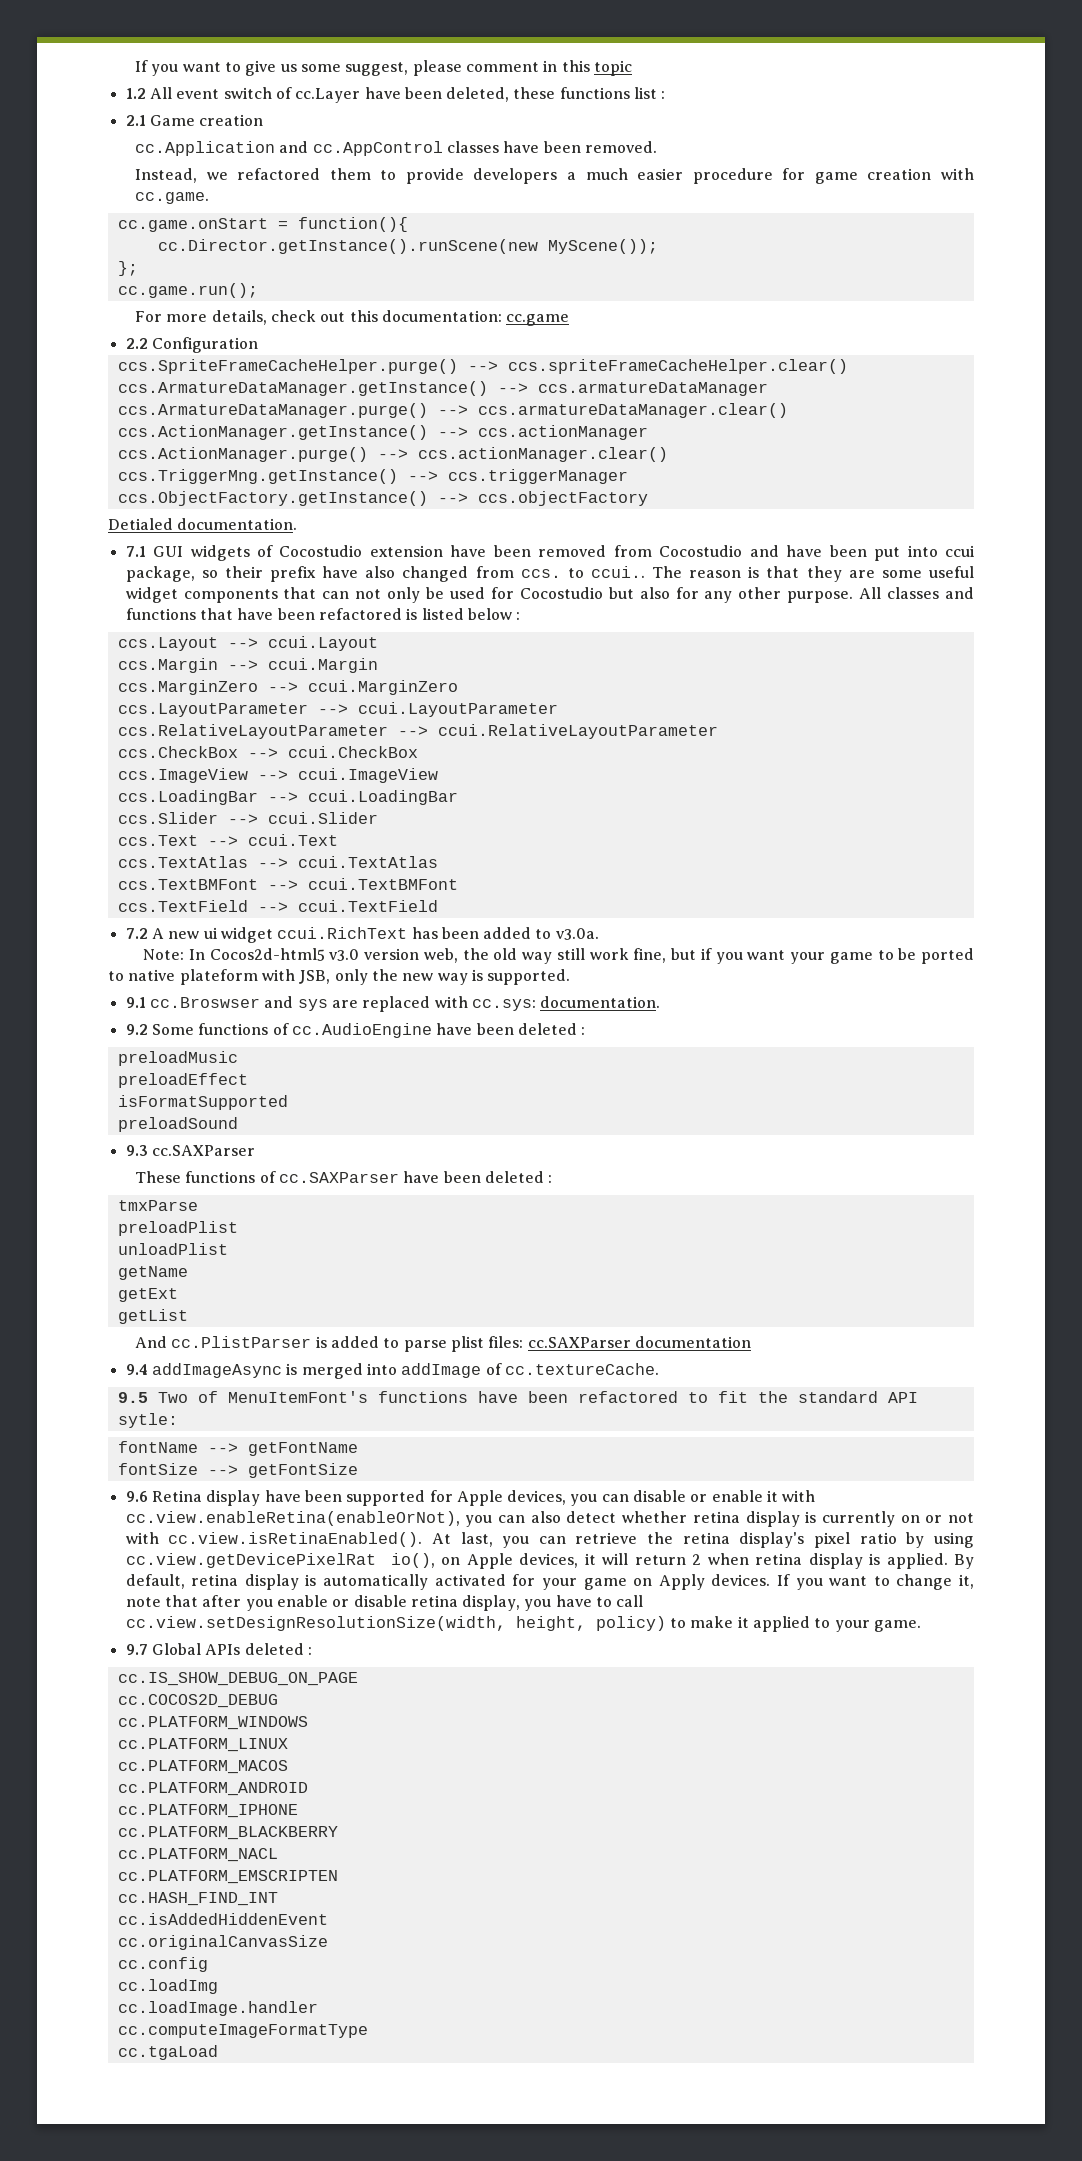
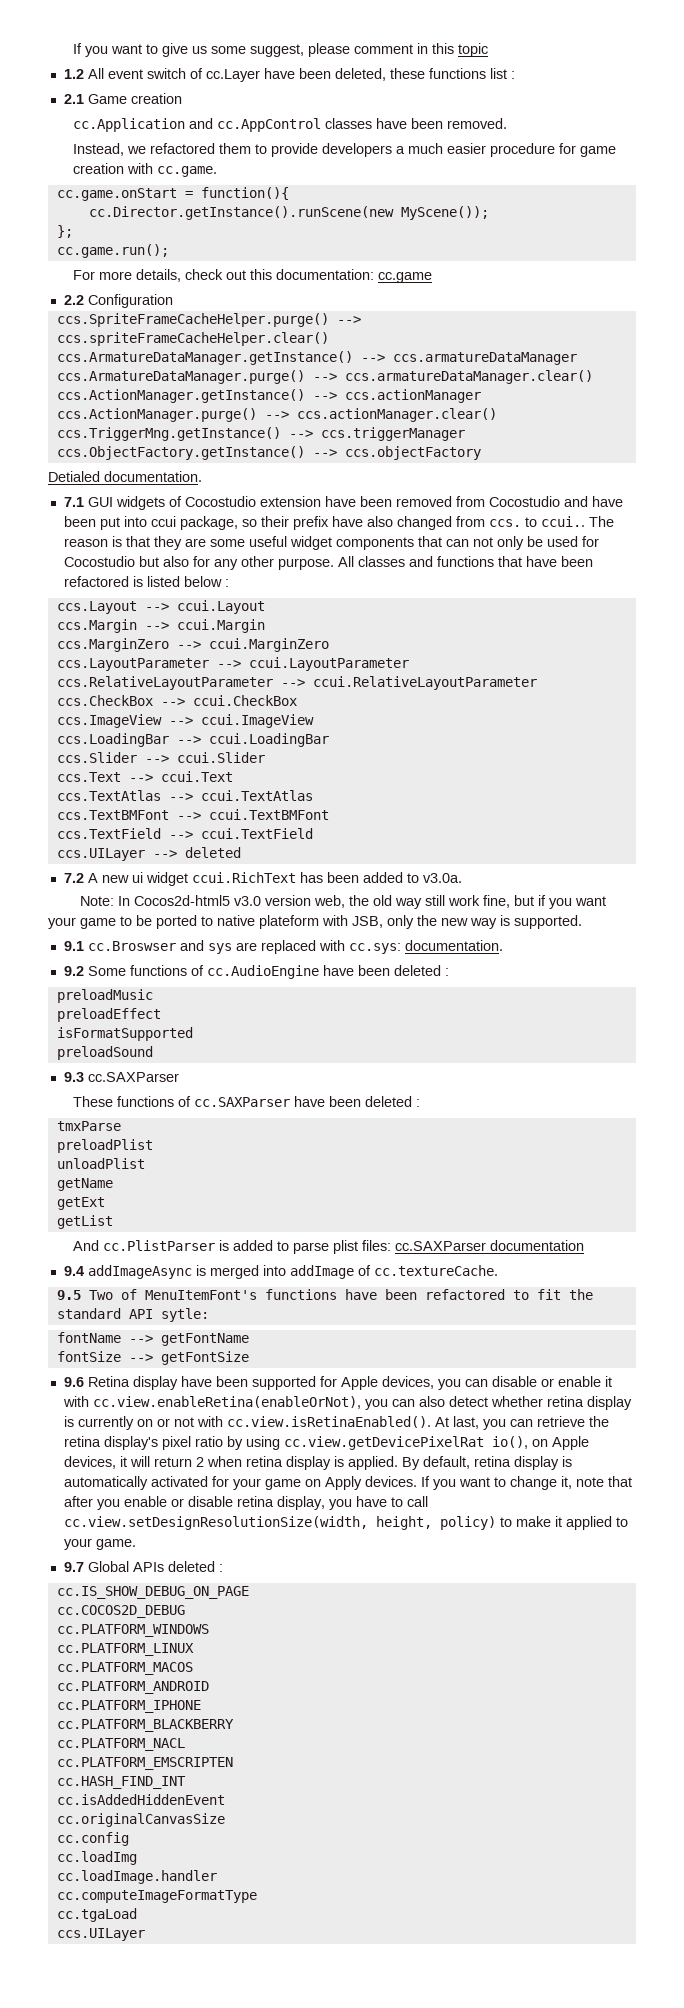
+ ccs.UILayer --> deleted
  cc.tgaLoad
+ ccs.UILayer

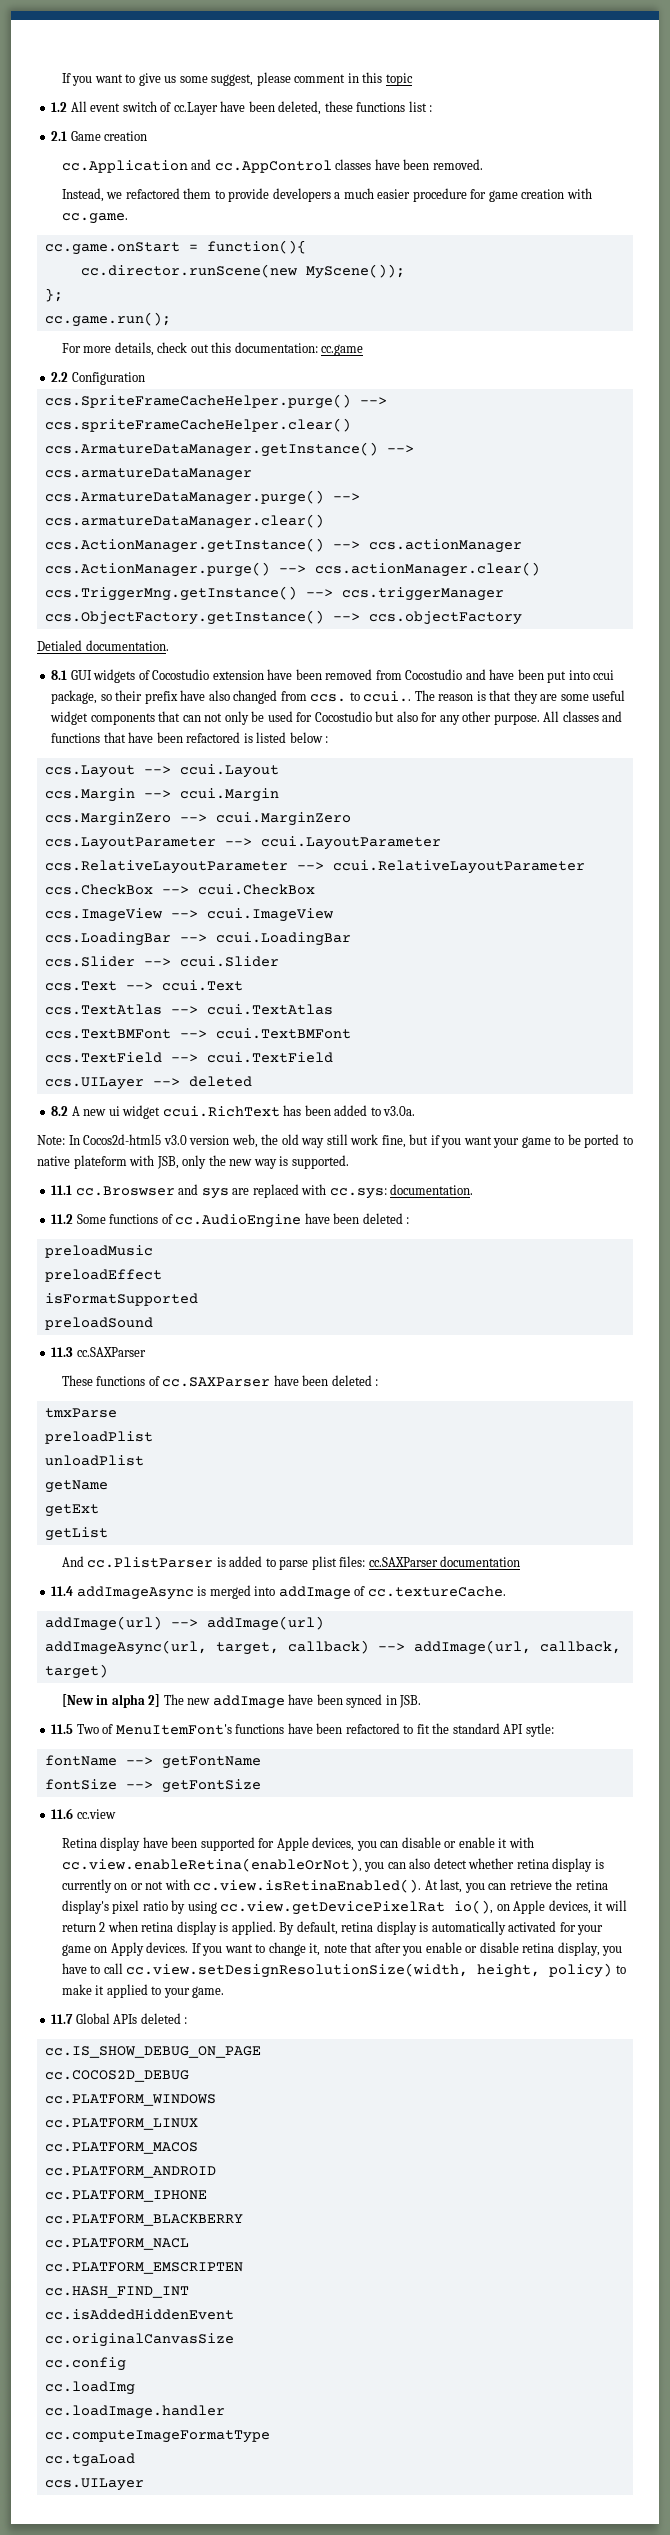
- cc.Director.getInstance().runScene(new MyScene());
+ cc.director.runScene(new MyScene());
- 7.1 GUI widgets of Cocostudio extension have been removed from Cocostudio and have been put into ccui package, so their prefix have also changed from ccs. to ccui..
+ 8.1 GUI widgets of Cocostudio extension have been removed from Cocostudio and have been put into ccui package, so their prefix have also changed from ccs. to ccui..
- 7.2 A new ui widget ccui.RichText has been added to v3.0a.
+ 8.2 A new ui widget ccui.RichText has been added to v3.0a.
- 9.1 cc.Broswser and sys are replaced with cc.sys: documentation.
+ 11.1 cc.Broswser and sys are replaced with cc.sys: documentation.
- 9.2 Some functions of cc.AudioEngine have been deleted :
+ 11.2 Some functions of cc.AudioEngine have been deleted :
- 9.3 cc.SAXParser
+ 11.3 cc.SAXParser
- 9.4 addImageAsync is merged into addImage of cc.textureCache.
+ 11.4 addImageAsync is merged into addImage of cc.textureCache.
- 9.5 Two of MenuItemFont's functions have been refactored to fit the standard API sytle:
+ addImage(url) --> addImage(url)
+ addImageAsync(url, target, callback) --> addImage(url, callback, target)
+ [New in alpha 2] The new addImage have been synced in JSB.
+ 11.5 Two of MenuItemFont's functions have been refactored to fit the standard API sytle:
- 9.6 Retina display have been supported for Apple devices, you can disable or enable it with cc.view.enableRetina(enableOrNot), you can also detect whether retina display is currently on or not with cc.view.isRetinaEnabled(). At last, you can retrieve the retina display's pixel ratio by using cc.view.getDevicePixelRat io(), on Apple devices, it will return 2 when retina display is applied.
+ 11.6 cc.view
+ Retina display have been supported for Apple devices, you can disable or enable it with cc.view.enableRetina(enableOrNot), you can also detect whether retina display is currently on or not with cc.view.isRetinaEnabled(). At last, you can retrieve the retina display's pixel ratio by using cc.view.getDevicePixelRat io(), on Apple devices, it will return 2 when retina display is applied.
- 9.7 Global APIs deleted :
+ 11.7 Global APIs deleted :

